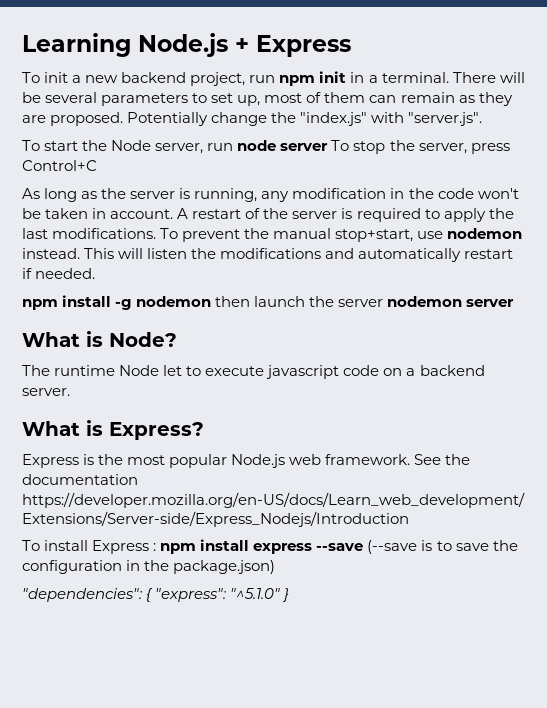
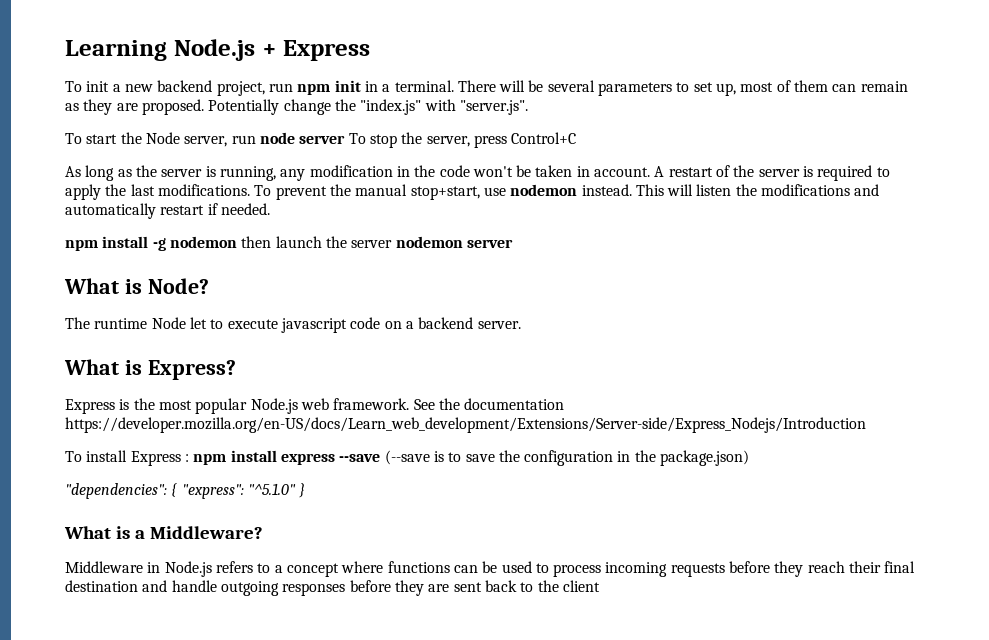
+ What is a Middleware?
+ Middleware in Node.js refers to a concept where functions can be used to process incoming requests before they reach their final destination and handle outgoing responses before they are sent back to the client

